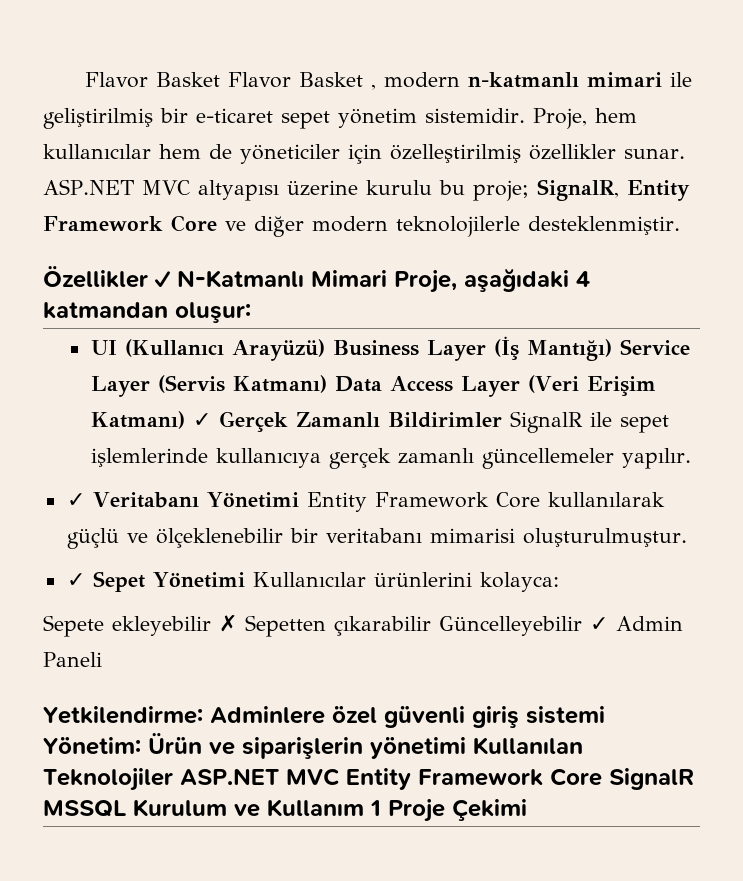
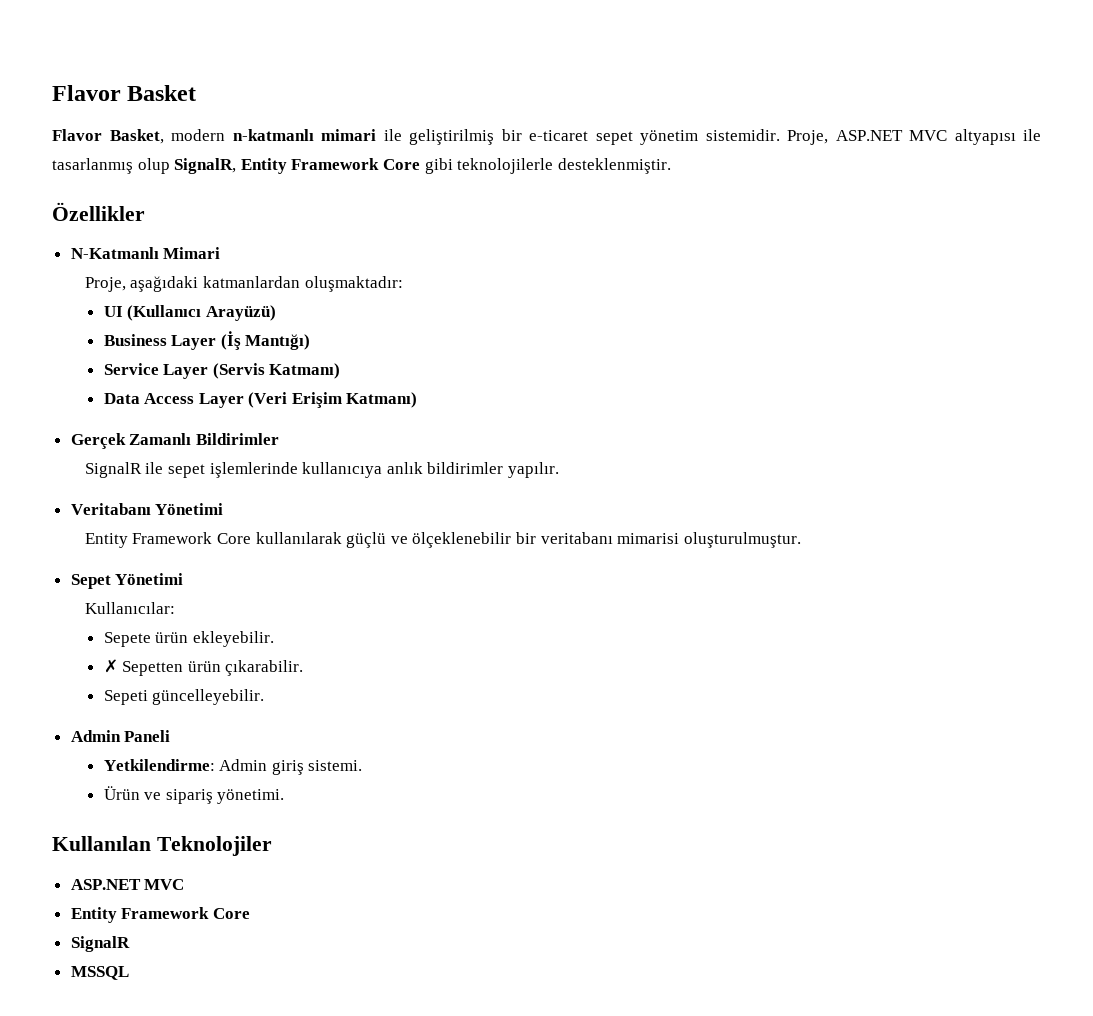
- Flavor Basket Flavor Basket , modern n-katmanlı mimari ile geliştirilmiş bir e-ticaret sepet yönetim sistemidir.
+ Flavor Basket
+ Flavor Basket, modern n-katmanlı mimari ile geliştirilmiş bir e-ticaret sepet yönetim sistemidir.
- Proje, hem kullanıcılar hem de yöneticiler için özelleştirilmiş özellikler sunar. ASP.NET MVC altyapısı üzerine kurulu bu proje; SignalR, Entity Framework Core ve diğer modern teknolojilerle desteklenmiştir.
+ Proje, ASP.NET MVC altyapısı ile tasarlanmış olup SignalR, Entity Framework Core gibi teknolojilerle desteklenmiştir.
- Özellikler ✓ N-Katmanlı Mimari Proje, aşağıdaki 4 katmandan oluşur:
+ Özellikler
+ N-Katmanlı Mimari
+ Proje, aşağıdaki katmanlardan oluşmaktadır:
- UI (Kullanıcı Arayüzü) Business Layer (İş Mantığı) Service Layer (Servis Katmanı) Data Access Layer (Veri Erişim Katmanı) ✓ Gerçek Zamanlı Bildirimler SignalR ile sepet işlemlerinde kullanıcıya gerçek zamanlı güncellemeler yapılır.
+ UI (Kullanıcı Arayüzü)
+ Business Layer (İş Mantığı)
+ Service Layer (Servis Katmanı)
+ Data Access Layer (Veri Erişim Katmanı)
+ Gerçek Zamanlı Bildirimler
+ SignalR ile sepet işlemlerinde kullanıcıya anlık bildirimler yapılır.
- ✓ Veritabanı Yönetimi Entity Framework Core kullanılarak güçlü ve ölçeklenebilir bir veritabanı mimarisi oluşturulmuştur.
+ Veritabanı Yönetimi
+ Entity Framework Core kullanılarak güçlü ve ölçeklenebilir bir veritabanı mimarisi oluşturulmuştur.
- ✓ Sepet Yönetimi Kullanıcılar ürünlerini kolayca:
- Sepete ekleyebilir ✗ Sepetten çıkarabilir Güncelleyebilir ✓ Admin Paneli
- Yetkilendirme: Adminlere özel güvenli giriş sistemi Yönetim: Ürün ve siparişlerin yönetimi Kullanılan Teknolojiler ASP.NET MVC Entity Framework Core SignalR MSSQL Kurulum ve Kullanım 1 Proje Çekimi
+ Sepet Yönetimi
+ Kullanıcılar:
+ Sepete ürün ekleyebilir.
+ ✗ Sepetten ürün çıkarabilir.
+ Sepeti güncelleyebilir.
+ Admin Paneli
+ Yetkilendirme: Admin giriş sistemi.
+ Ürün ve sipariş yönetimi.
+ Kullanılan Teknolojiler
+ ASP.NET MVC
+ Entity Framework Core
+ SignalR
+ MSSQL

